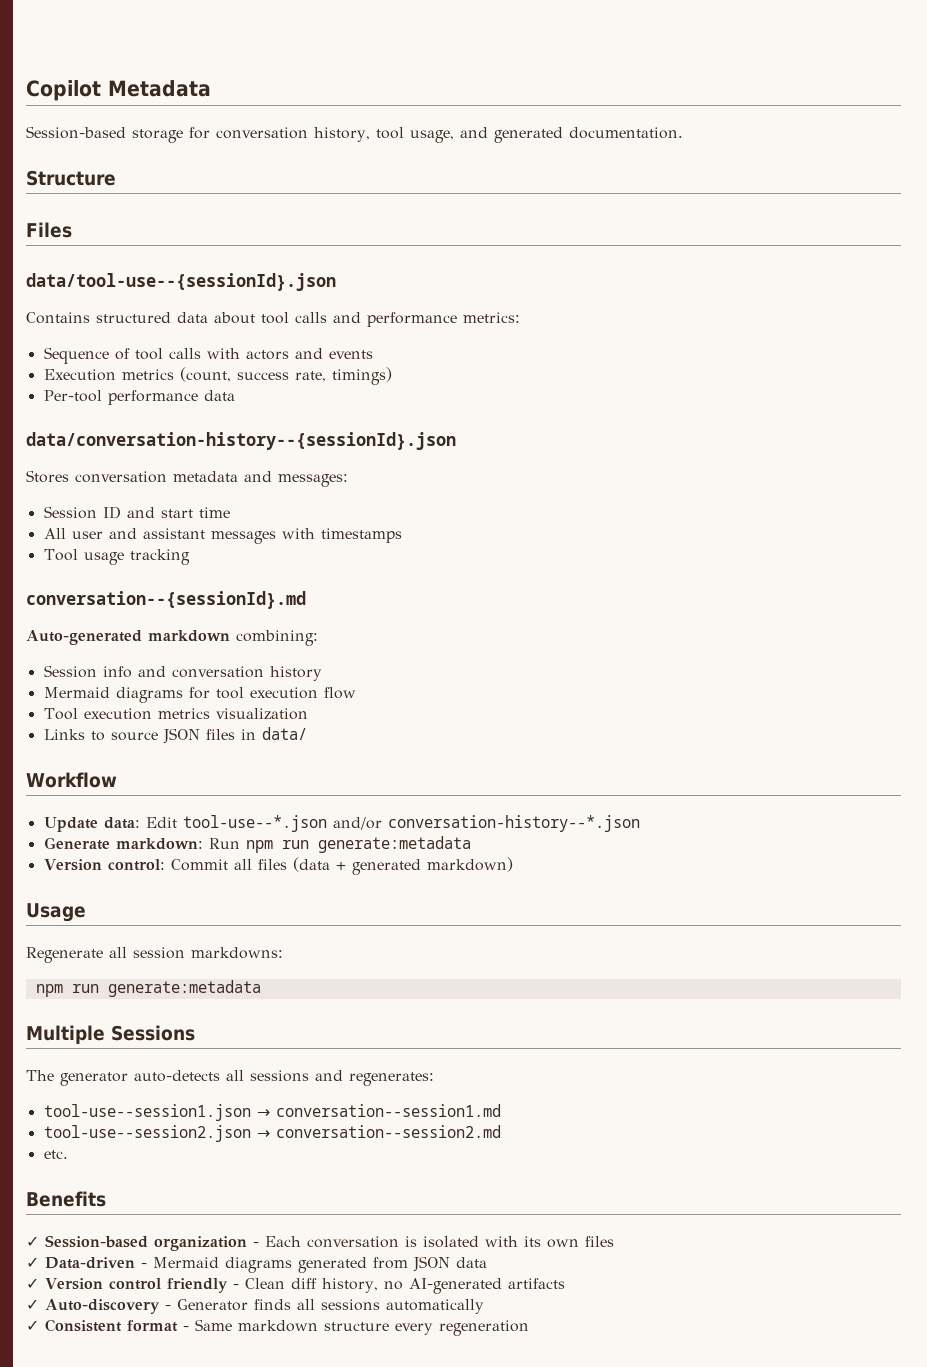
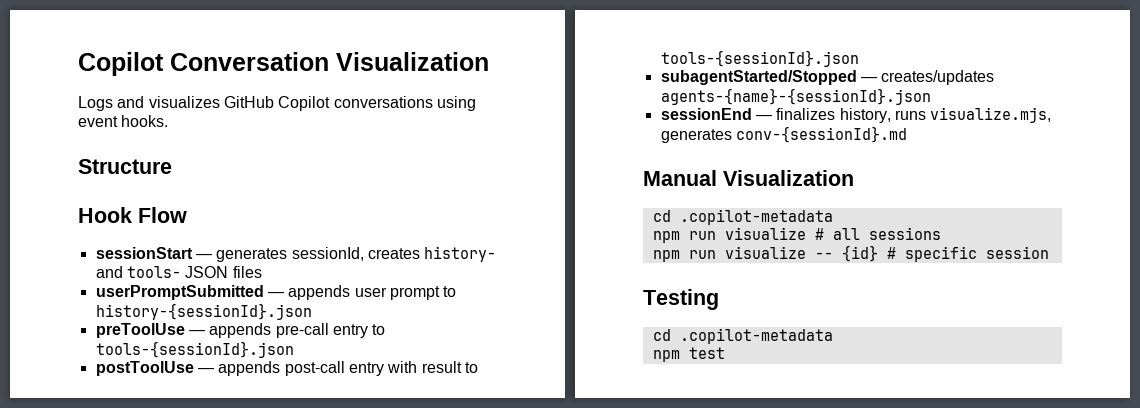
- Copilot Metadata
- Session-based storage for conversation history, tool usage, and generated documentation.
+ Copilot Conversation Visualization
+ Logs and visualizes GitHub Copilot conversations using event hooks.
  Structure
- Files
- data/tool-use--{sessionId}.json
- Contains structured data about tool calls and performance metrics:
- Sequence of tool calls with actors and events
- Execution metrics (count, success rate, timings)
- Per-tool performance data
- data/conversation-history--{sessionId}.json
- Stores conversation metadata and messages:
- Session ID and start time
- All user and assistant messages with timestamps
- Tool usage tracking
- conversation--{sessionId}.md
- Auto-generated markdown combining:
- Session info and conversation history
- Mermaid diagrams for tool execution flow
- Tool execution metrics visualization
- Links to source JSON files in data/
- Workflow
- Update data: Edit tool-use--*.json and/or conversation-history--*.json
- Generate markdown: Run npm run generate:metadata
- Version control: Commit all files (data + generated markdown)
- Usage
- Regenerate all session markdowns:
- npm run generate:metadata
- Multiple Sessions
- The generator auto-detects all sessions and regenerates:
- tool-use--session1.json → conversation--session1.md
- tool-use--session2.json → conversation--session2.md
- etc.
- Benefits
- ✓ Session-based organization - Each conversation is isolated with its own files
- ✓ Data-driven - Mermaid diagrams generated from JSON data
- ✓ Version control friendly - Clean diff history, no AI-generated artifacts
- ✓ Auto-discovery - Generator finds all sessions automatically
- ✓ Consistent format - Same markdown structure every regeneration
+ Hook Flow
+ sessionStart — generates sessionId, creates history- and tools- JSON files
+ userPromptSubmitted — appends user prompt to history-{sessionId}.json
+ preToolUse — appends pre-call entry to tools-{sessionId}.json
+ postToolUse — appends post-call entry with result to tools-{sessionId}.json
+ subagentStarted/Stopped — creates/updates agents-{name}-{sessionId}.json
+ sessionEnd — finalizes history, runs visualize.mjs, generates conv-{sessionId}.md
+ Manual Visualization
+ cd .copilot-metadata
+ npm run visualize # all sessions
+ npm run visualize -- {id} # specific session
+ Testing
+ cd .copilot-metadata
+ npm test

